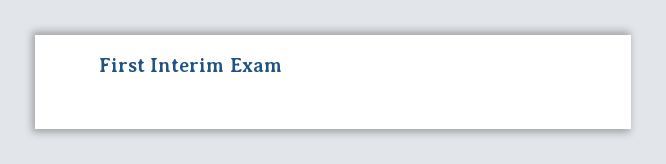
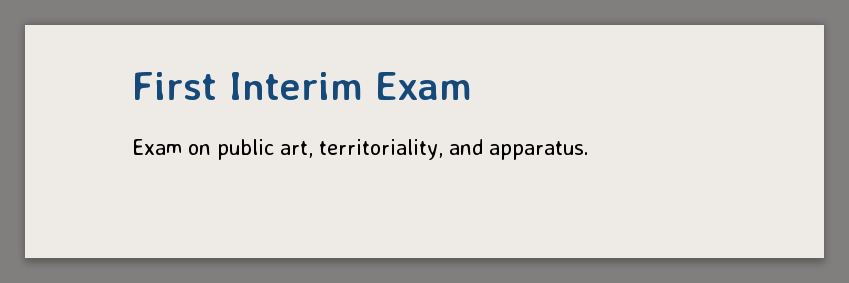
+ Exam on public art, territoriality, and apparatus.

